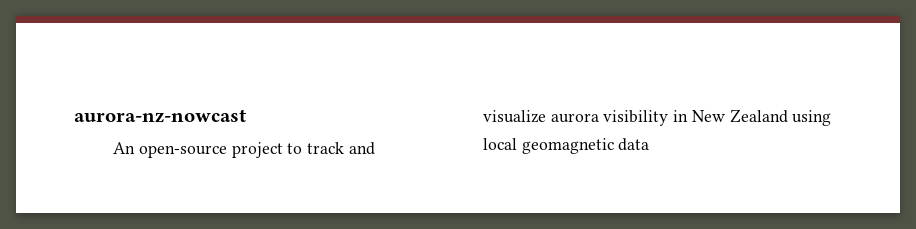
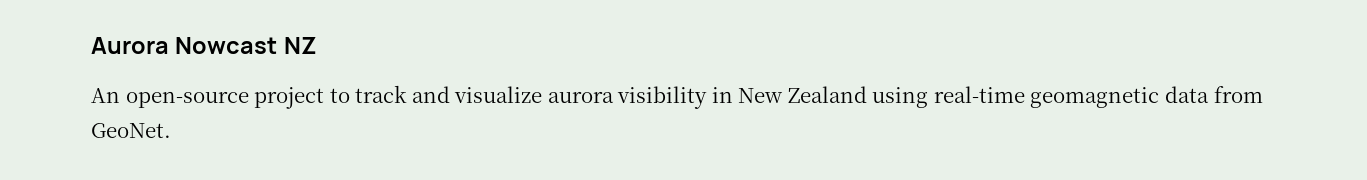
- aurora-nz-nowcast
+ Aurora Nowcast NZ
- An open-source project to track and visualize aurora visibility in New Zealand using local geomagnetic data
+ An open-source project to track and visualize aurora visibility in New Zealand using real-time geomagnetic data from GeoNet.

